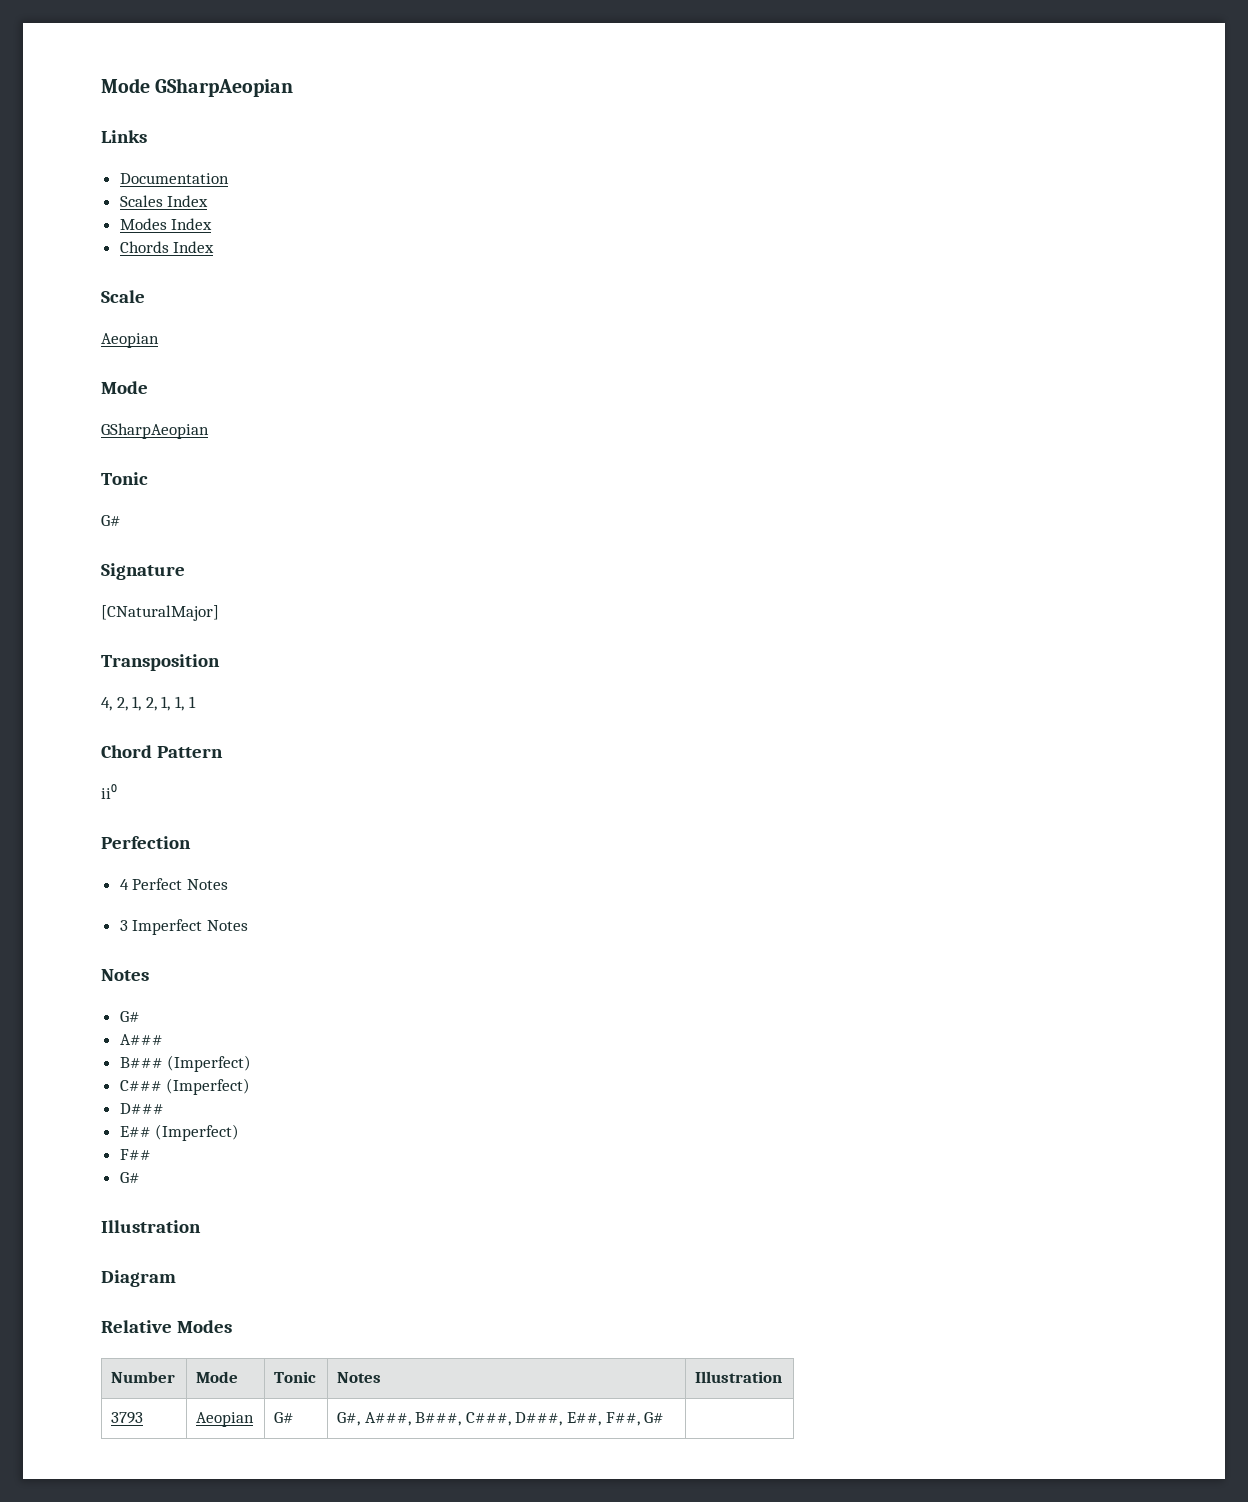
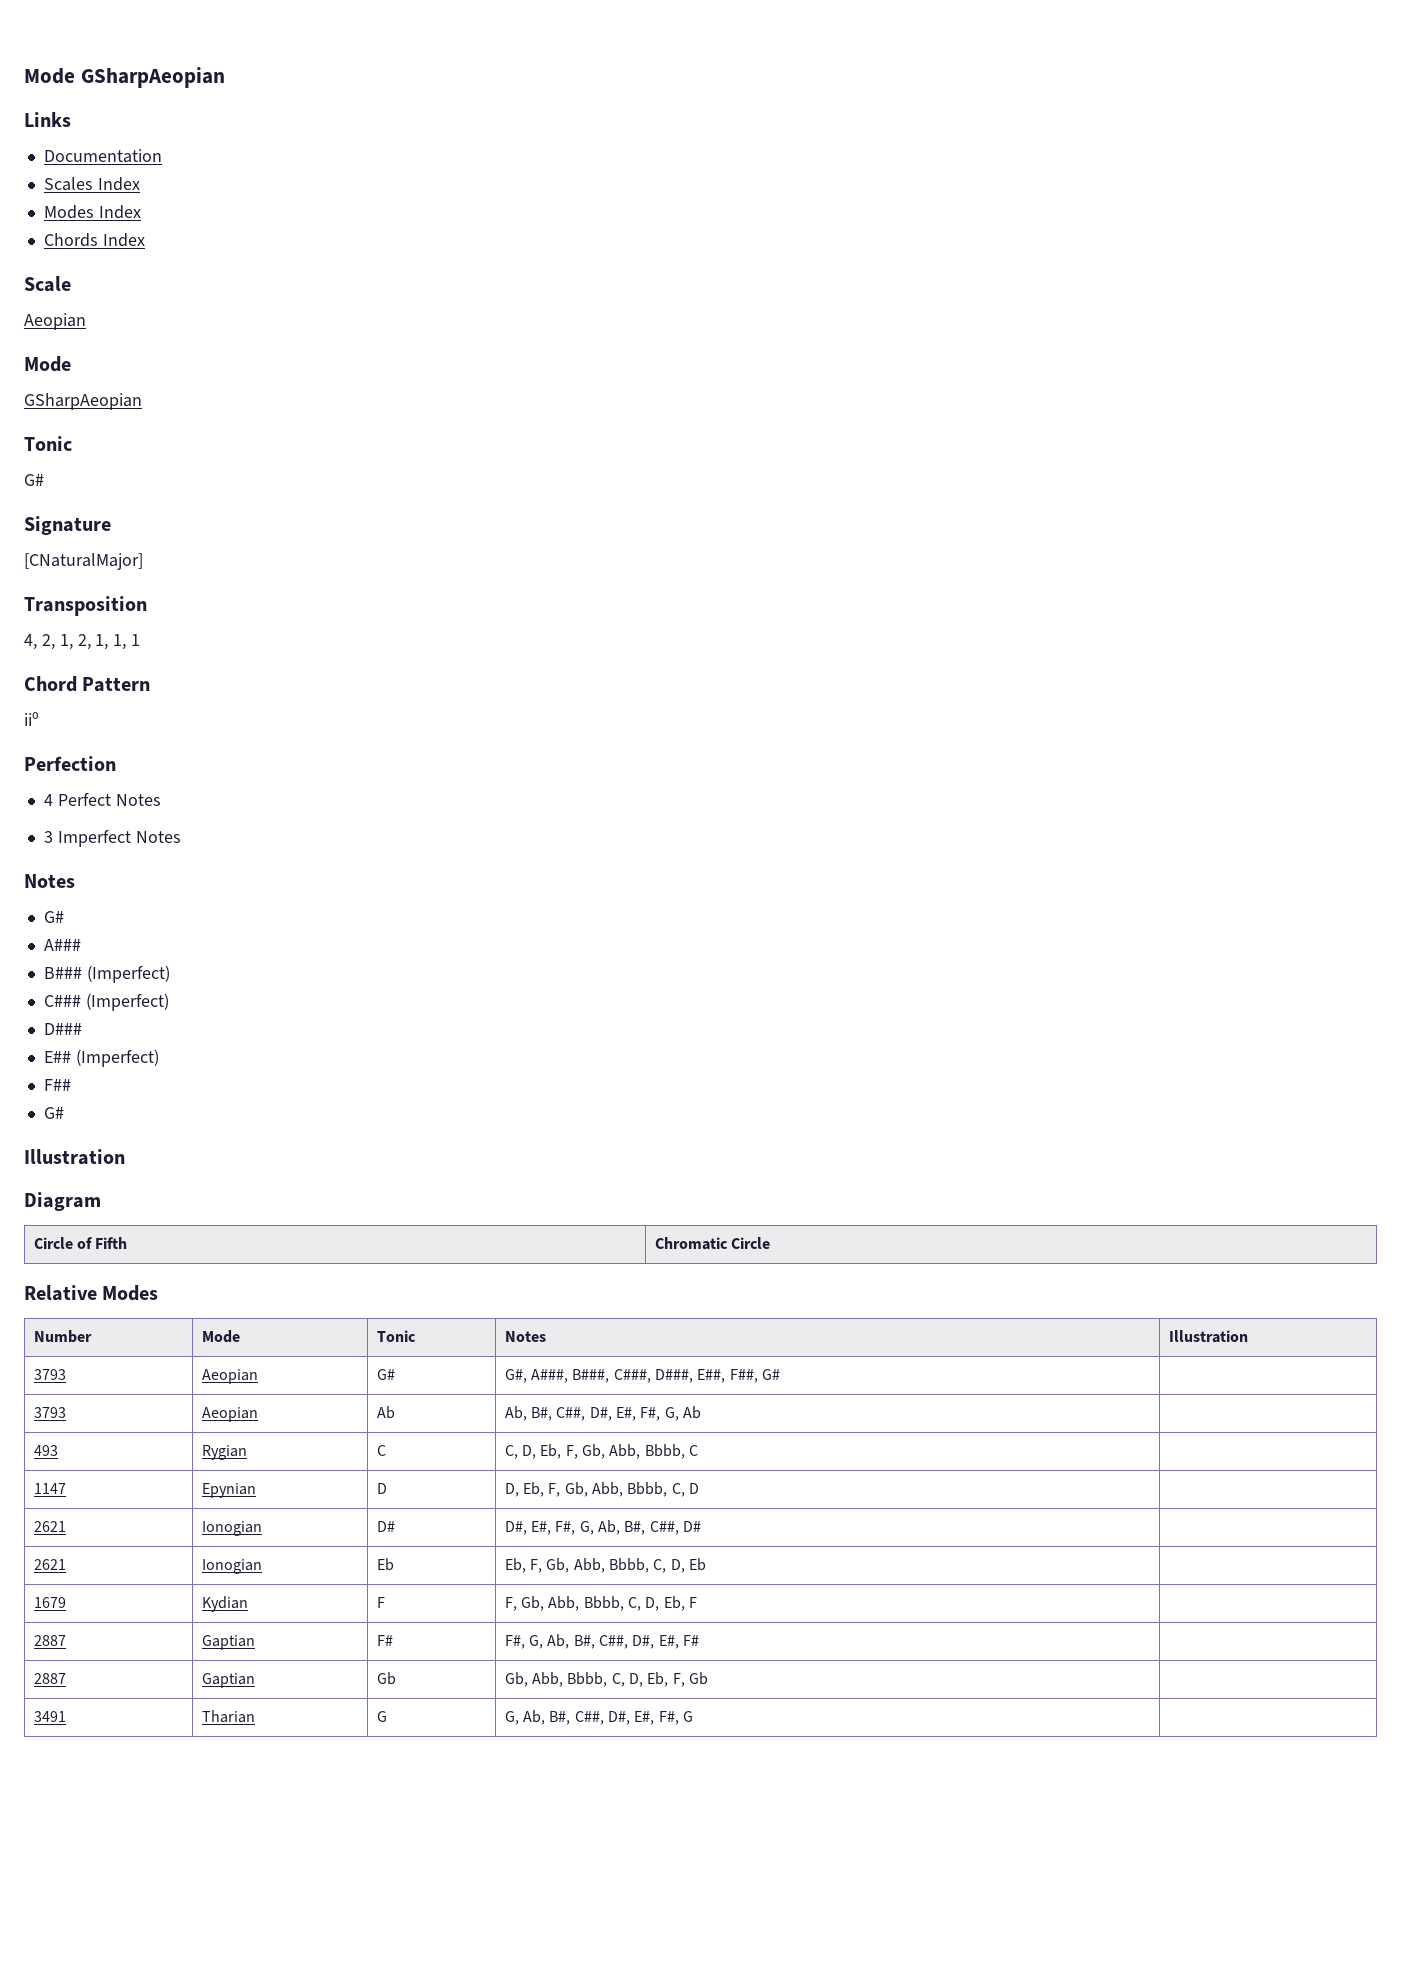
+ Circle of Fifth | Chromatic Circle
+ 3793 | Aeopian | Ab | Ab, B#, C##, D#, E#, F#, G, Ab |
+ 493 | Rygian | C | C, D, Eb, F, Gb, Abb, Bbbb, C |
+ 1147 | Epynian | D | D, Eb, F, Gb, Abb, Bbbb, C, D |
+ 2621 | Ionogian | D# | D#, E#, F#, G, Ab, B#, C##, D# |
+ 2621 | Ionogian | Eb | Eb, F, Gb, Abb, Bbbb, C, D, Eb |
+ 1679 | Kydian | F | F, Gb, Abb, Bbbb, C, D, Eb, F |
+ 2887 | Gaptian | F# | F#, G, Ab, B#, C##, D#, E#, F# |
+ 2887 | Gaptian | Gb | Gb, Abb, Bbbb, C, D, Eb, F, Gb |
+ 3491 | Tharian | G | G, Ab, B#, C##, D#, E#, F#, G |

